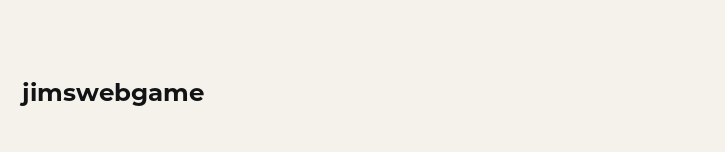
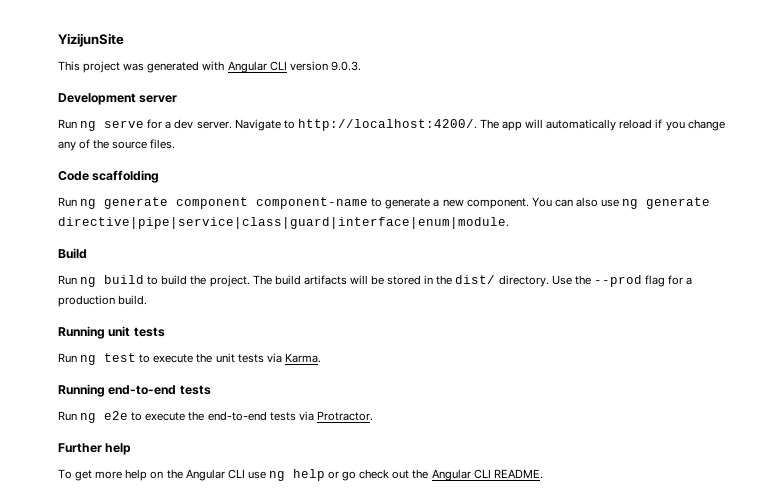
- jimswebgame
+ YizijunSite
+ This project was generated with Angular CLI version 9.0.3.
+ Development server
+ Run ng serve for a dev server. Navigate to http://localhost:4200/. The app will automatically reload if you change any of the source files.
+ Code scaffolding
+ Run ng generate component component-name to generate a new component. You can also use ng generate directive|pipe|service|class|guard|interface|enum|module.
+ Build
+ Run ng build to build the project. The build artifacts will be stored in the dist/ directory. Use the --prod flag for a production build.
+ Running unit tests
+ Run ng test to execute the unit tests via Karma.
+ Running end-to-end tests
+ Run ng e2e to execute the end-to-end tests via Protractor.
+ Further help
+ To get more help on the Angular CLI use ng help or go check out the Angular CLI README.

